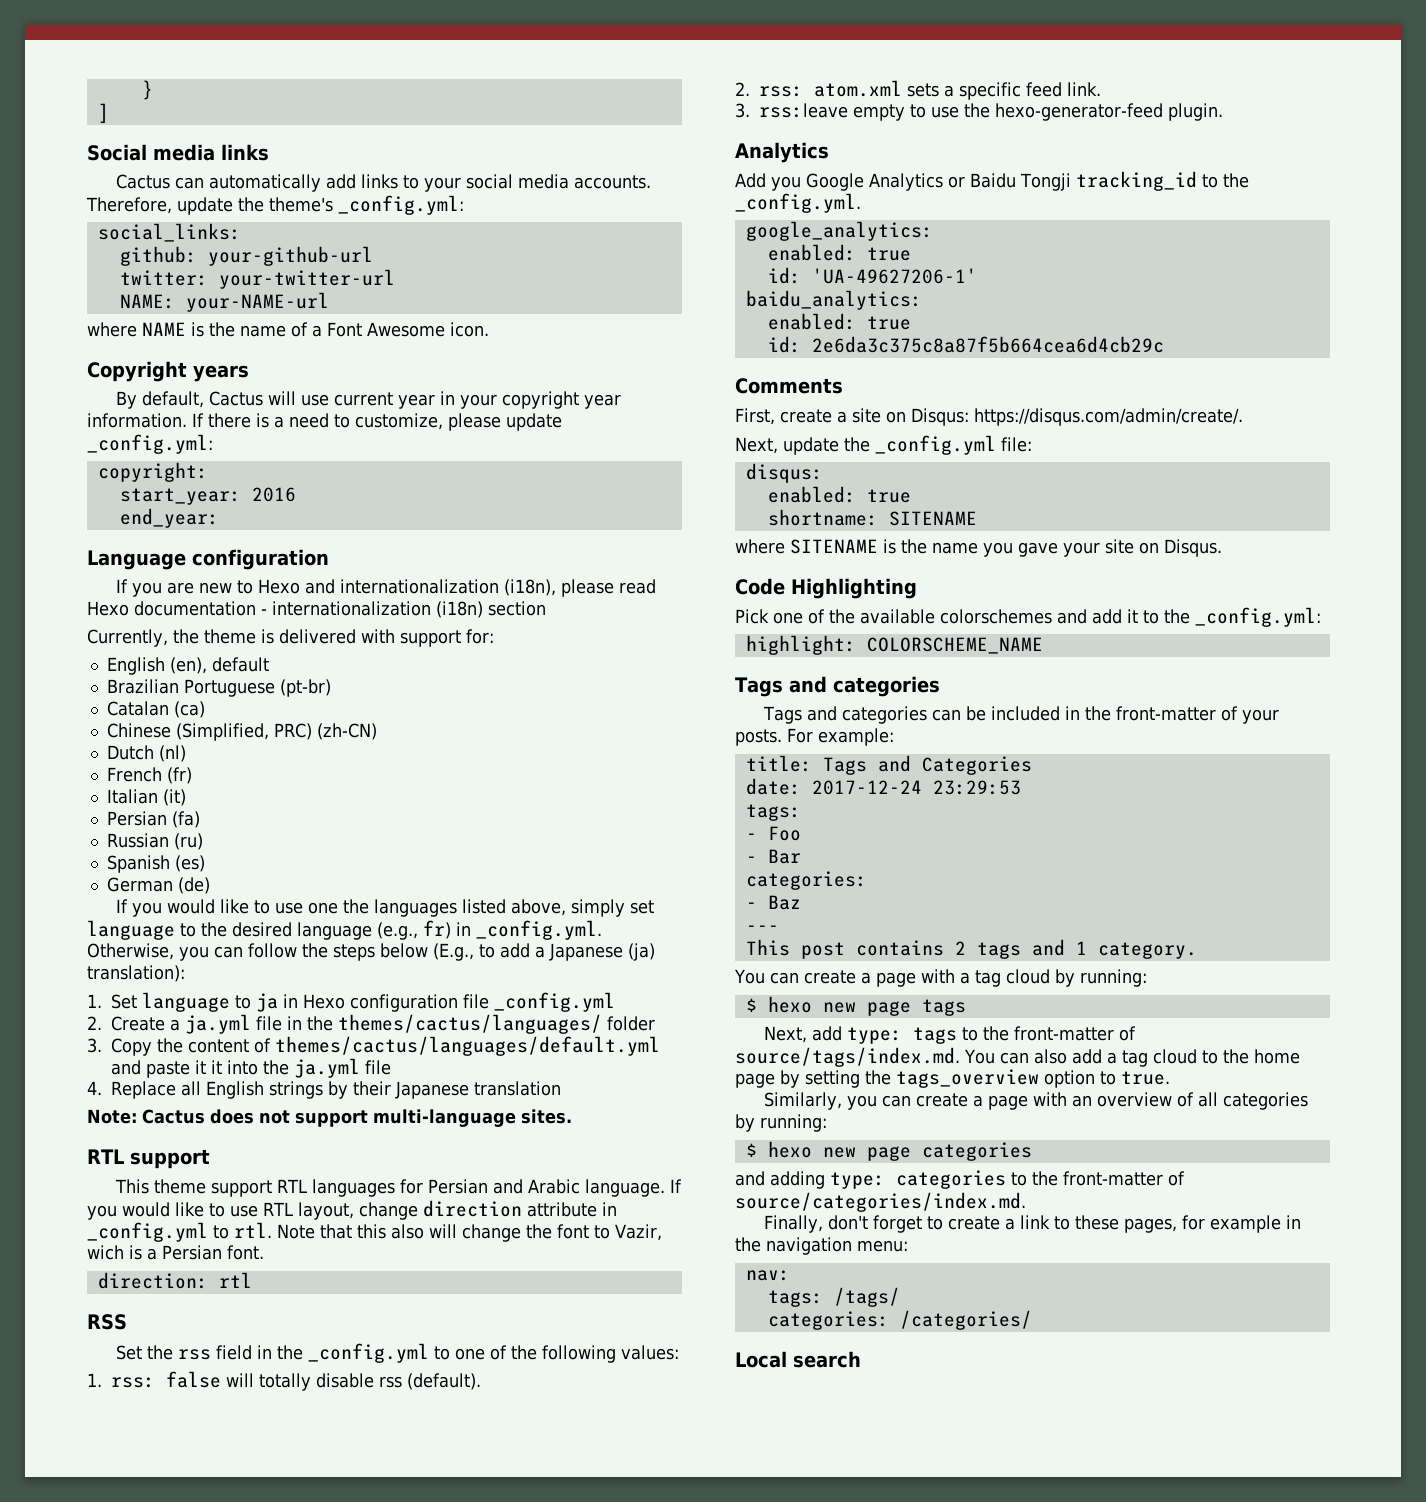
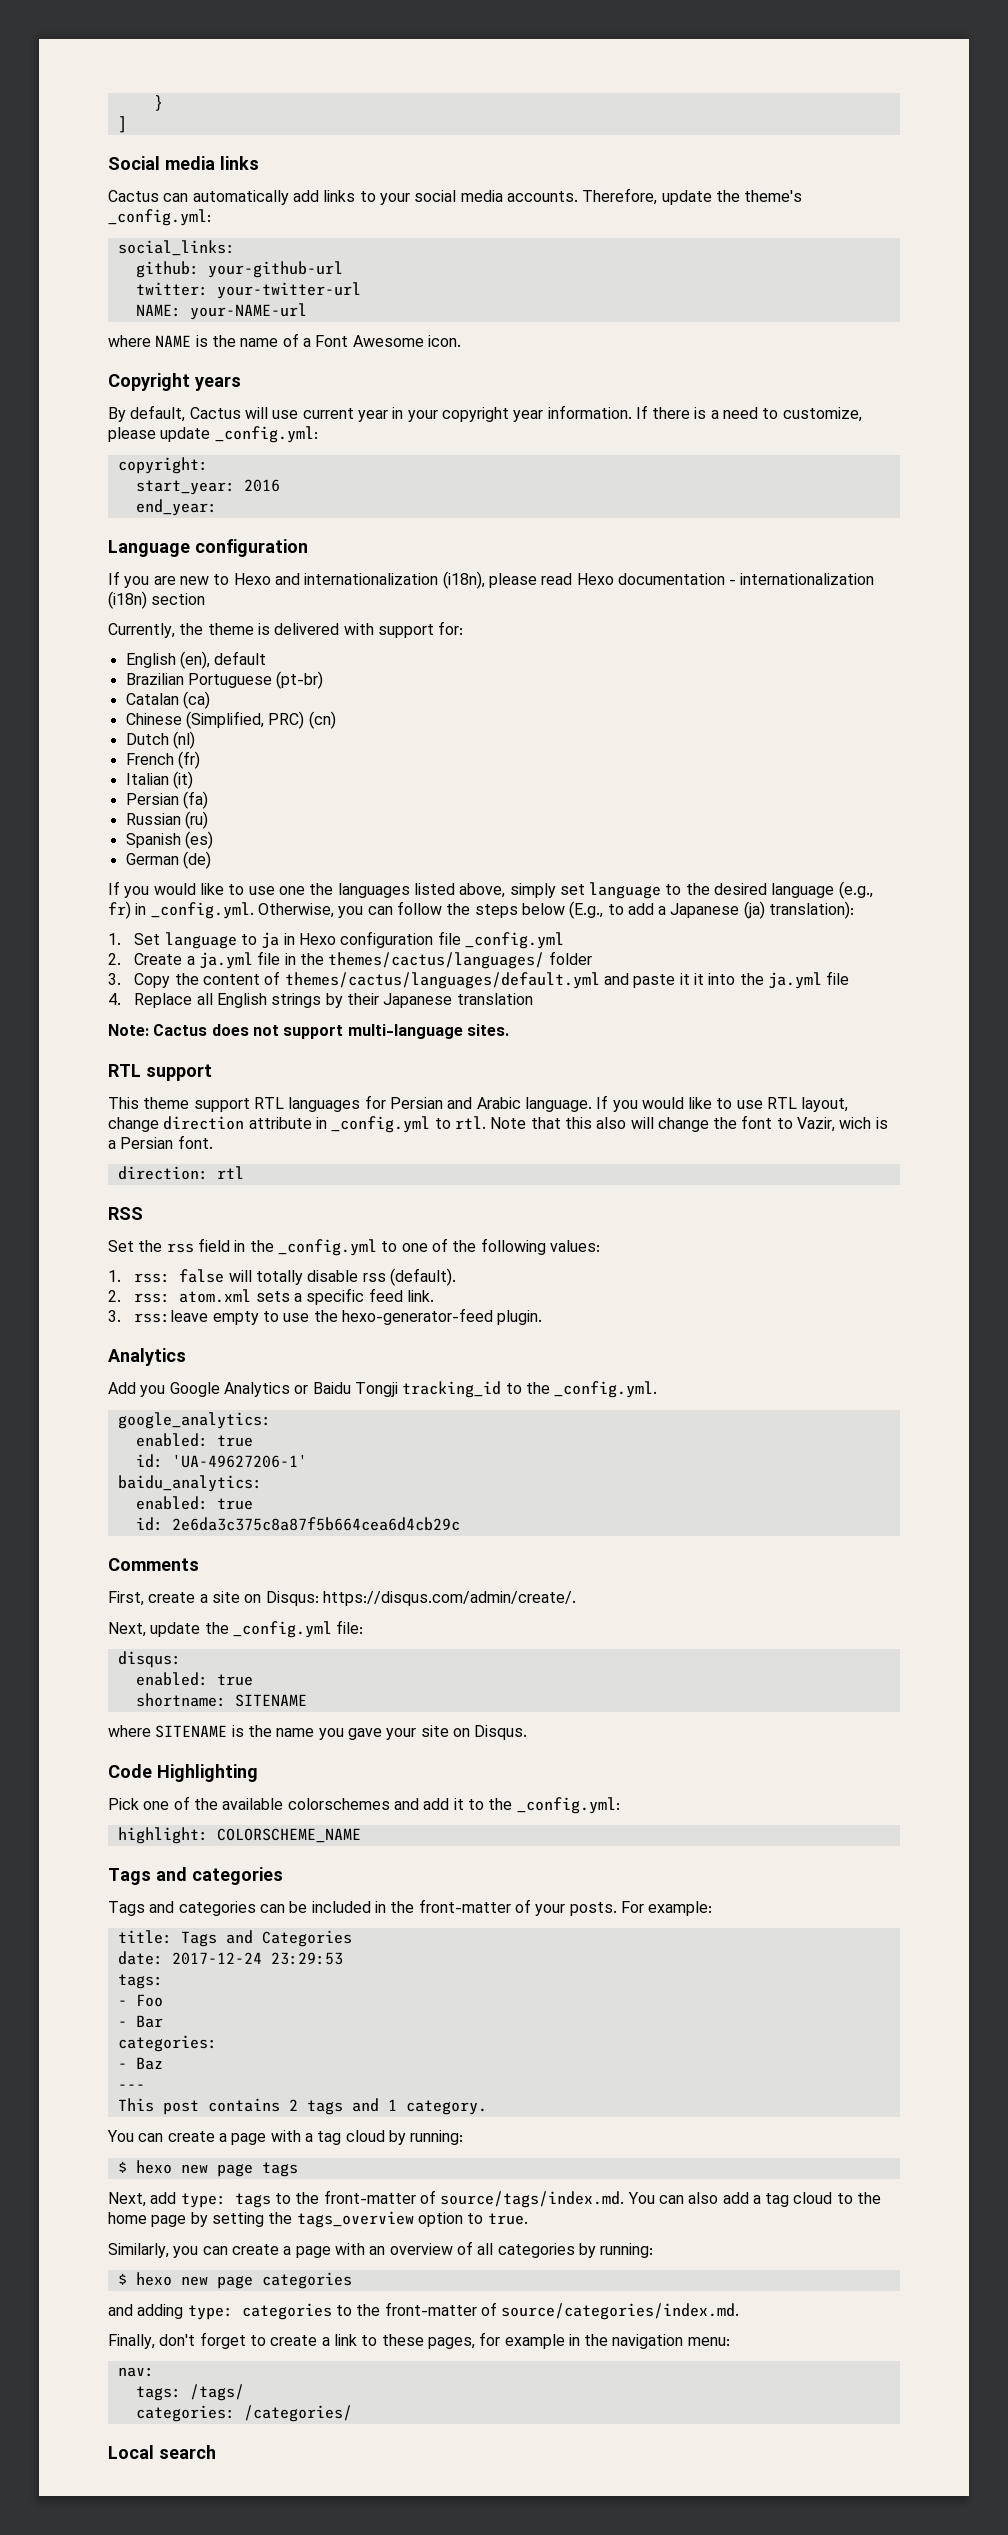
- Chinese (Simplified, PRC) (zh-CN)
+ Chinese (Simplified, PRC) (cn)

